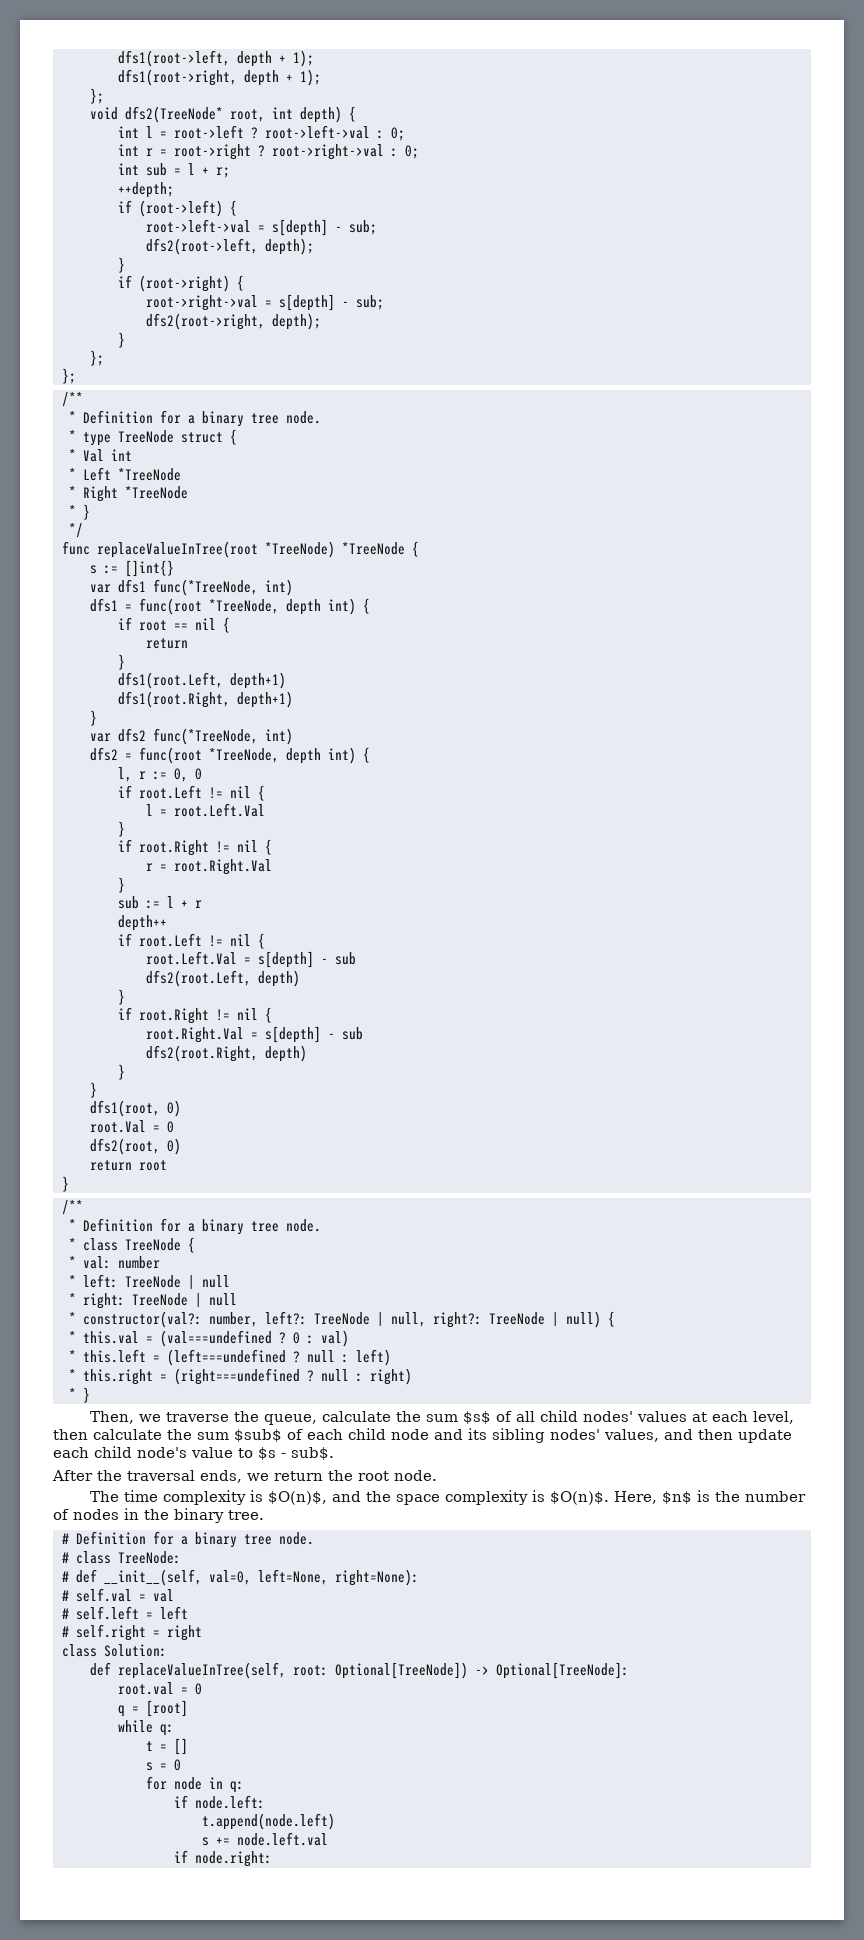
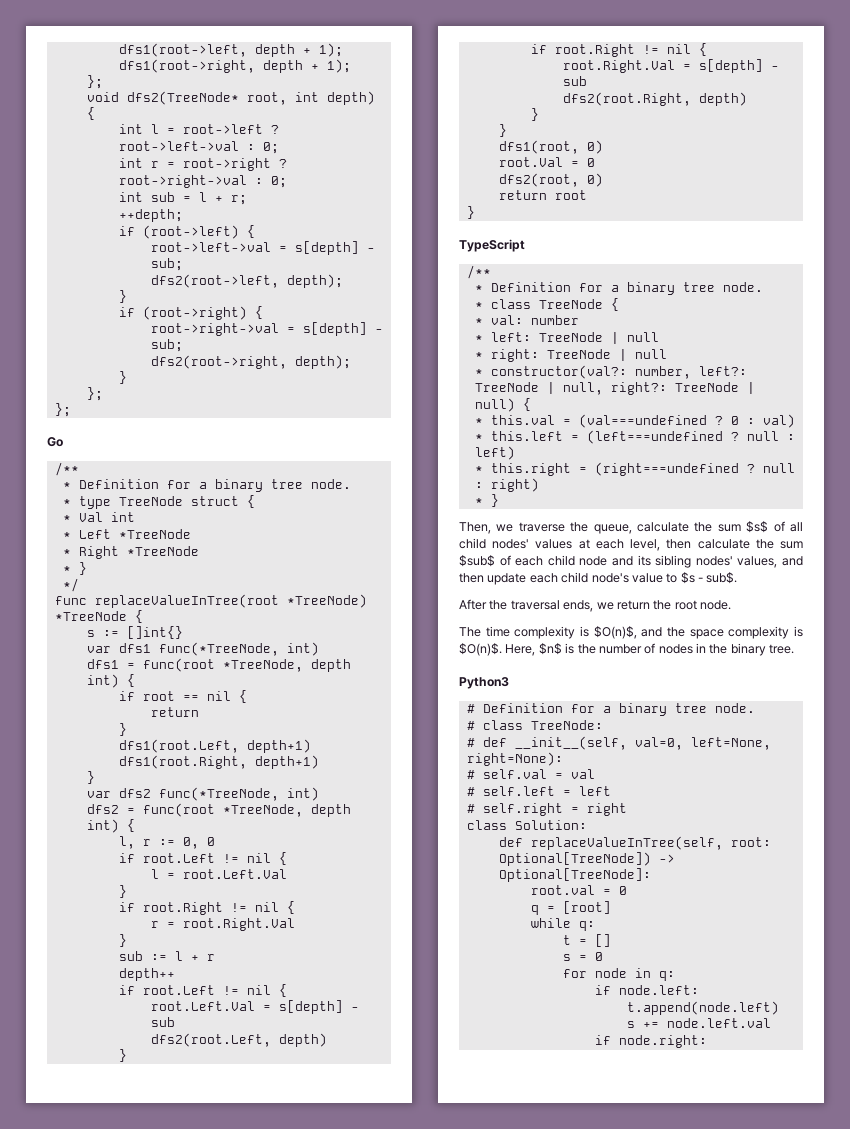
+ Go
+ TypeScript
+ Python3

